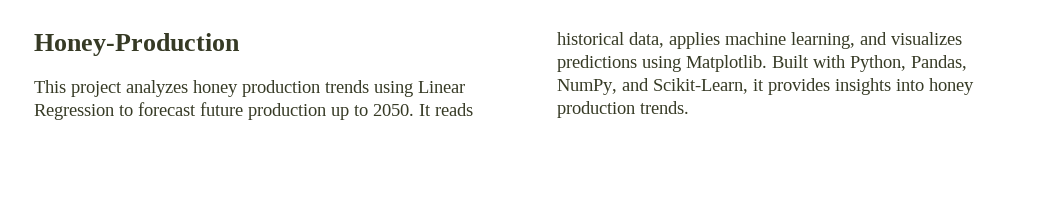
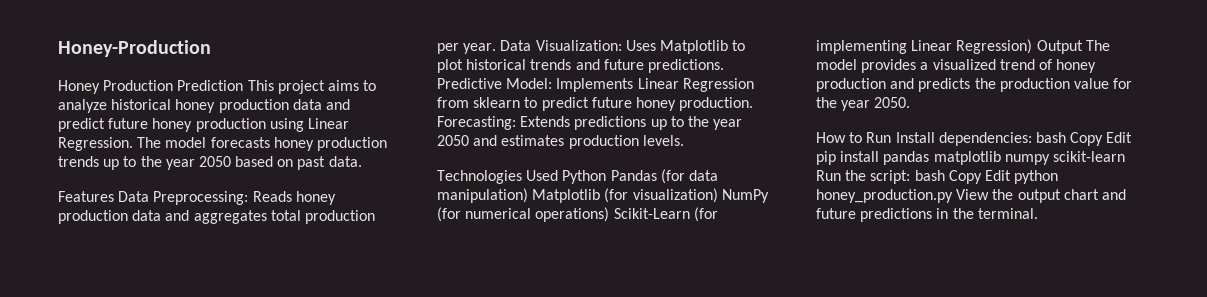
- This project analyzes honey production trends using Linear Regression to forecast future production up to 2050. It reads historical data, applies machine learning, and visualizes predictions using Matplotlib. Built with Python, Pandas, NumPy, and Scikit-Learn, it provides insights into honey production trends.
+ Honey Production Prediction This project aims to analyze historical honey production data and predict future honey production using Linear Regression. The model forecasts honey production trends up to the year 2050 based on past data.
+ Features Data Preprocessing: Reads honey production data and aggregates total production per year. Data Visualization: Uses Matplotlib to plot historical trends and future predictions. Predictive Model: Implements Linear Regression from sklearn to predict future honey production. Forecasting: Extends predictions up to the year 2050 and estimates production levels.
+ Technologies Used Python Pandas (for data manipulation) Matplotlib (for visualization) NumPy (for numerical operations) Scikit-Learn (for implementing Linear Regression) Output The model provides a visualized trend of honey production and predicts the production value for the year 2050.
+ How to Run Install dependencies: bash Copy Edit pip install pandas matplotlib numpy scikit-learn Run the script: bash Copy Edit python honey_production.py View the output chart and future predictions in the terminal.

